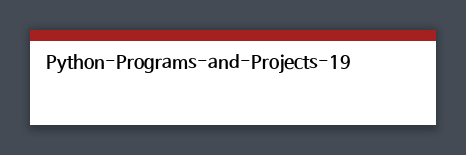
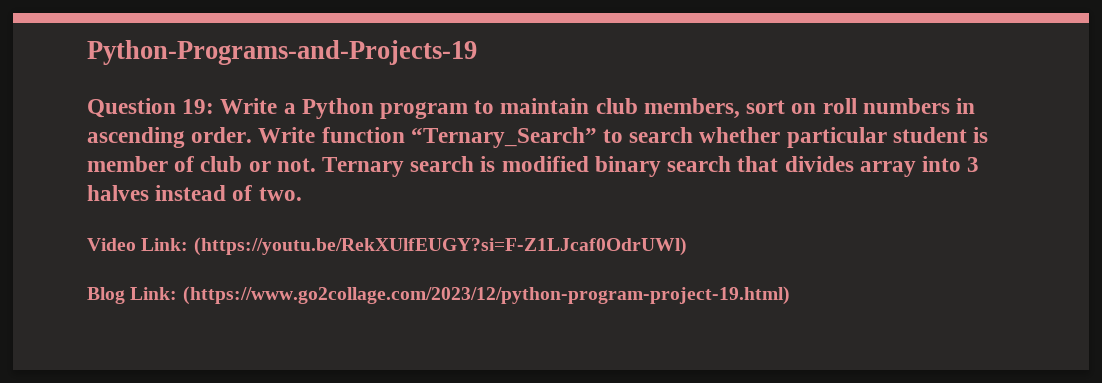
+ Question 19: Write a Python program to maintain club members, sort on roll numbers in ascending order. Write function “Ternary_Search” to search whether particular student is member of club or not. Ternary search is modified binary search that divides array into 3 halves instead of two.
+ Video Link: (https://youtu.be/RekXUlfEUGY?si=F-Z1LJcaf0OdrUWl)
+ Blog Link: (https://www.go2collage.com/2023/12/python-program-project-19.html)

